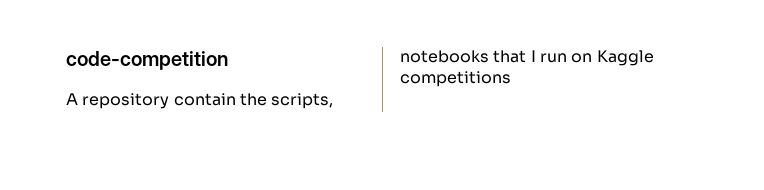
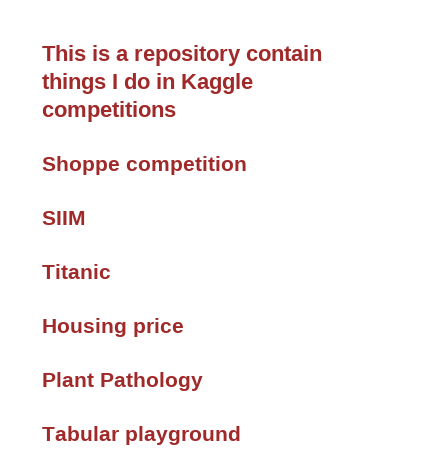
- code-competition
- A repository contain the scripts, notebooks that I run on Kaggle competitions
+ This is a repository contain things I do in Kaggle competitions
+ Shoppe competition
+ SIIM
+ Titanic
+ Housing price
+ Plant Pathology
+ Tabular playground

